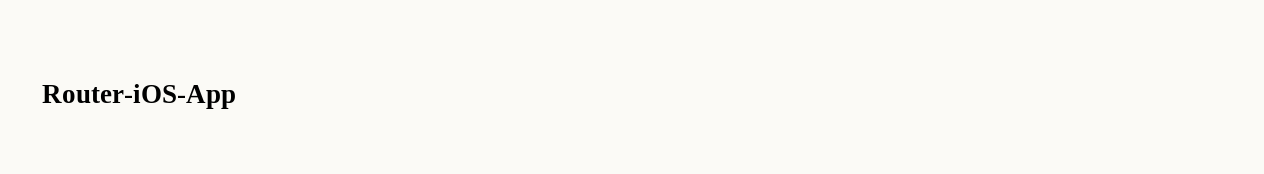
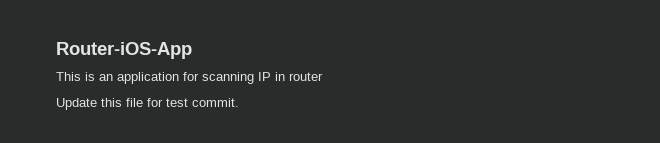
+ This is an application for scanning IP in router
+ Update this file for test commit.

